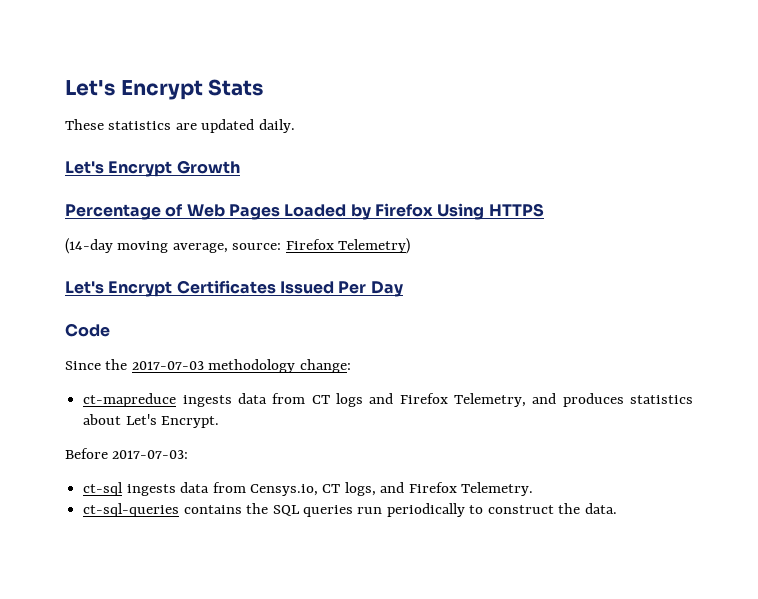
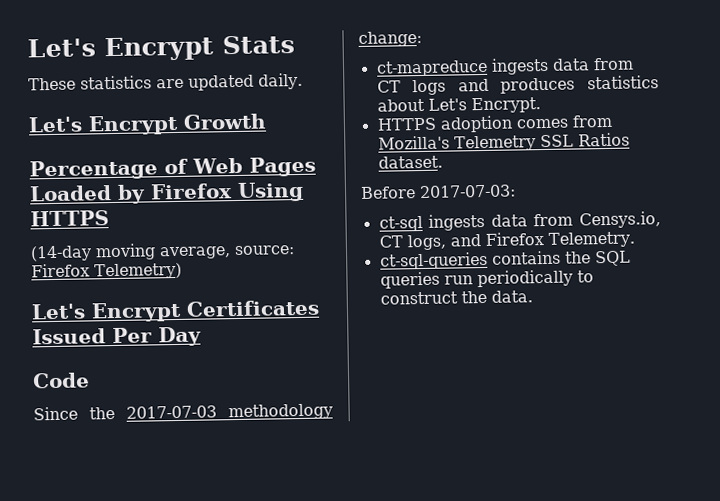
- ct-mapreduce ingests data from CT logs and Firefox Telemetry, and produces statistics about Let's Encrypt.
+ ct-mapreduce ingests data from CT logs and produces statistics about Let's Encrypt.
+ HTTPS adoption comes from Mozilla's Telemetry SSL Ratios dataset.

